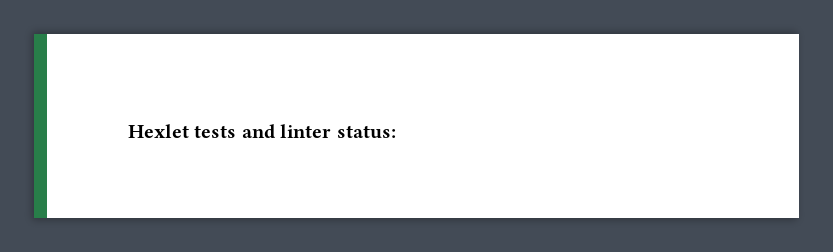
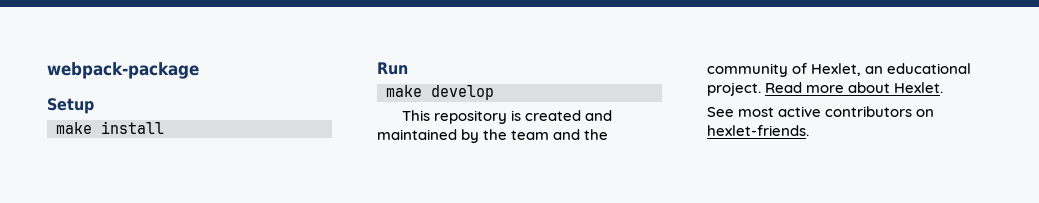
- Hexlet tests and linter status:
+ webpack-package
+ Setup
+ make install
+ Run
+ make develop
+ This repository is created and maintained by the team and the community of Hexlet, an educational project. Read more about Hexlet.
+ See most active contributors on hexlet-friends.

